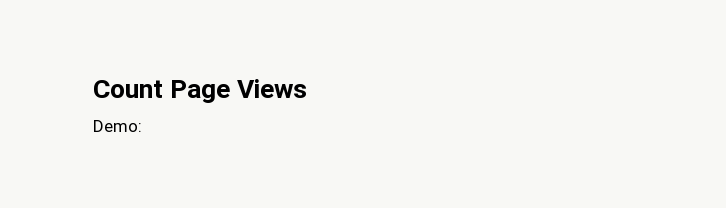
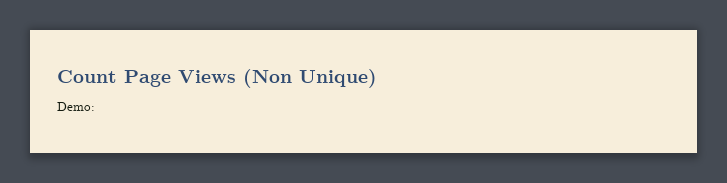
- Count Page Views
+ Count Page Views (Non Unique)

